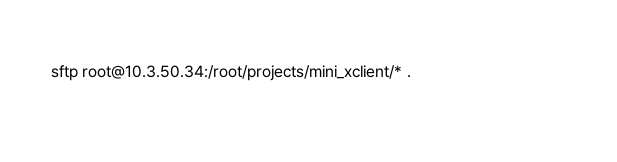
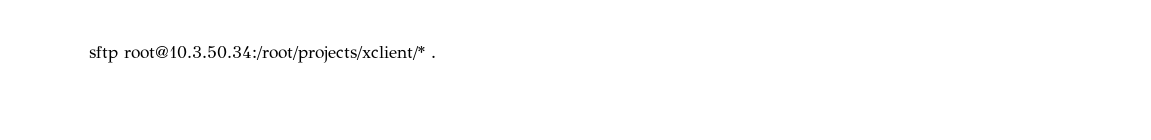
- sftp root@10.3.50.34:/root/projects/mini_xclient/* .
+ sftp root@10.3.50.34:/root/projects/xclient/* .

